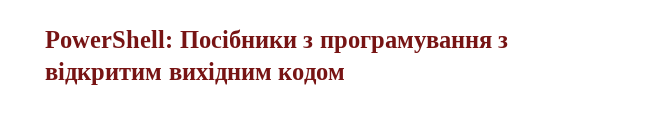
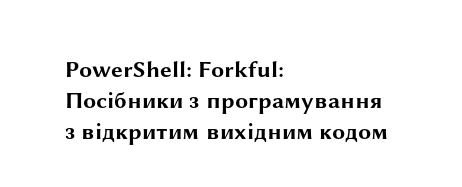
- PowerShell: Посібники з програмування з відкритим вихідним кодом
+ PowerShell: Forkful: Посібники з програмування з відкритим вихідним кодом

